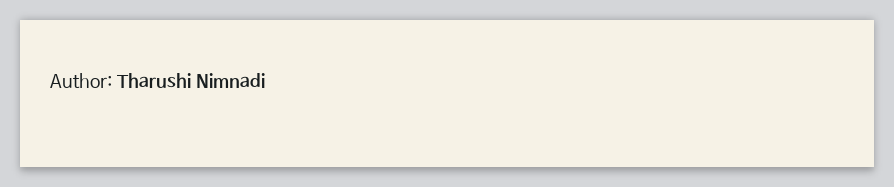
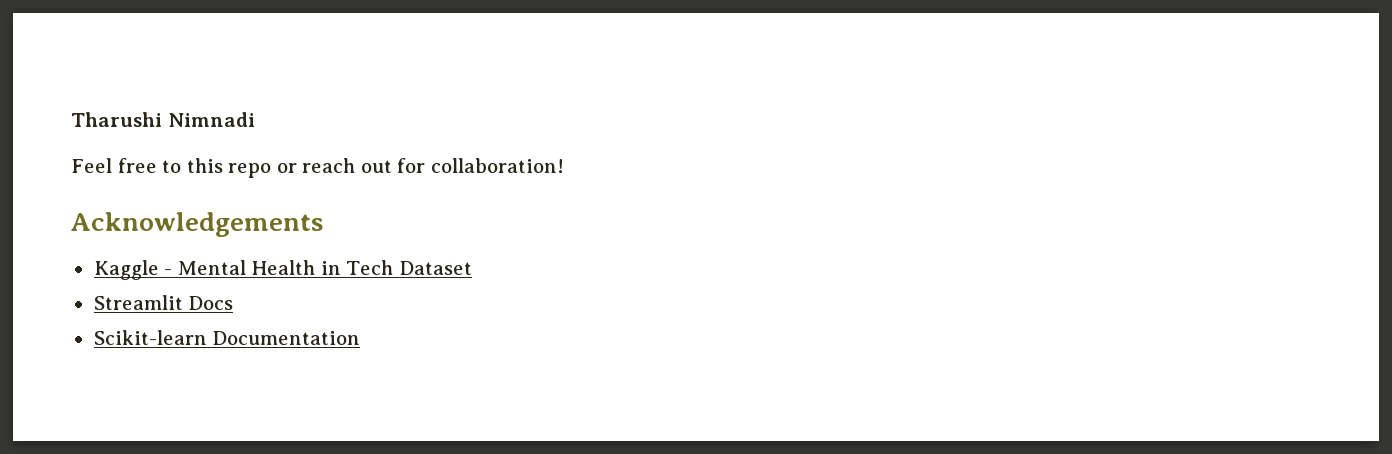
- Author: Tharushi Nimnadi
+ Tharushi Nimnadi
+ Feel free to this repo or reach out for collaboration!
+ Acknowledgements
+ Kaggle - Mental Health in Tech Dataset
+ Streamlit Docs
+ Scikit-learn Documentation

